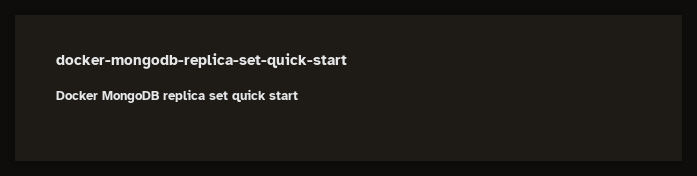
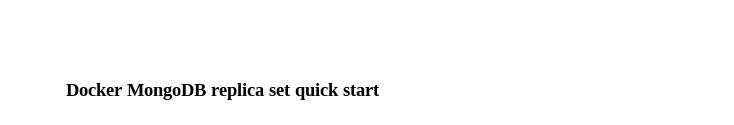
- docker-mongodb-replica-set-quick-start

